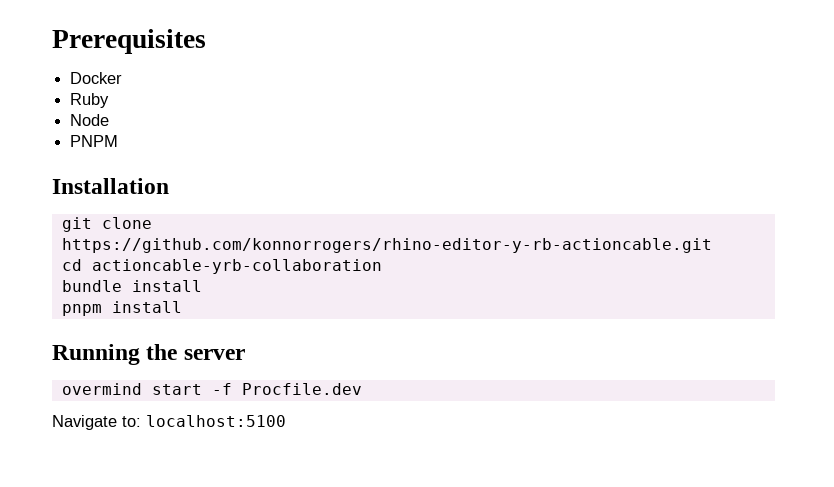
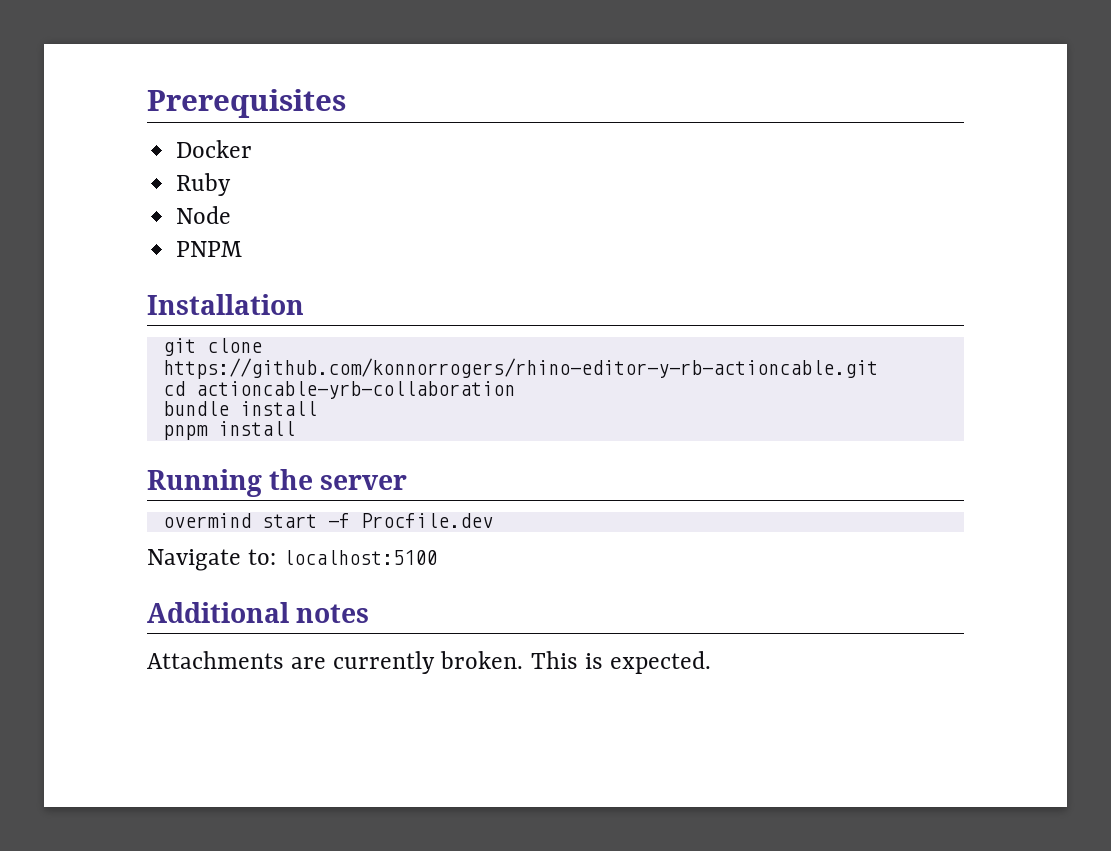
+ Additional notes
+ Attachments are currently broken. This is expected.

